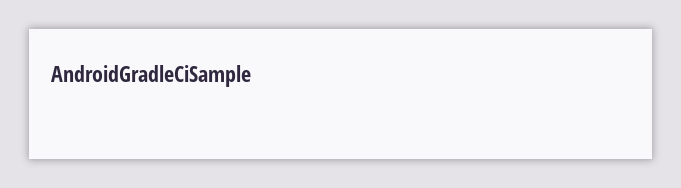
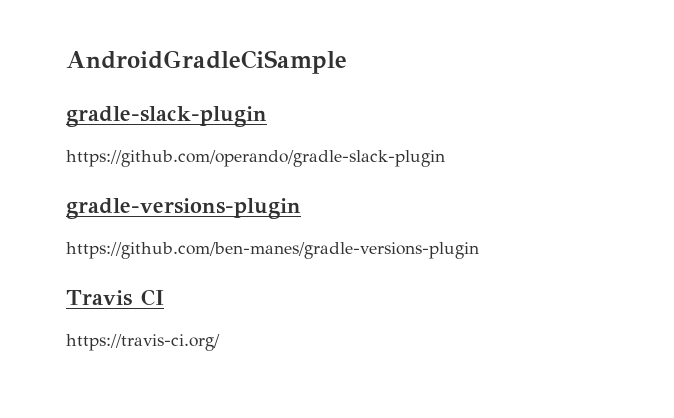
+ gradle-slack-plugin
+ https://github.com/operando/gradle-slack-plugin
+ gradle-versions-plugin
+ https://github.com/ben-manes/gradle-versions-plugin
+ Travis CI
+ https://travis-ci.org/

